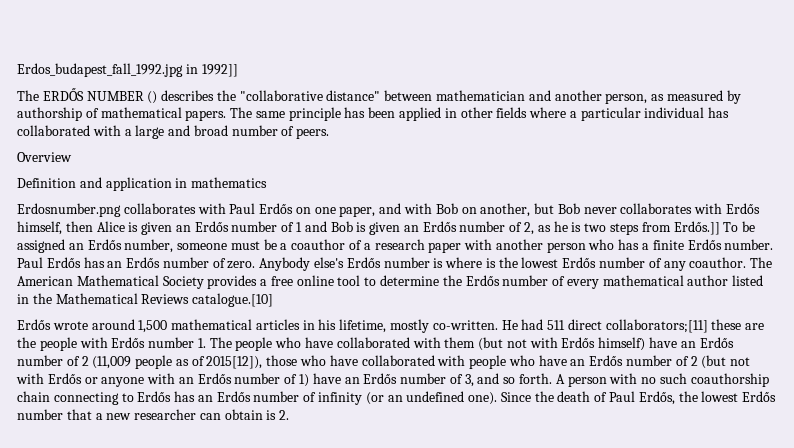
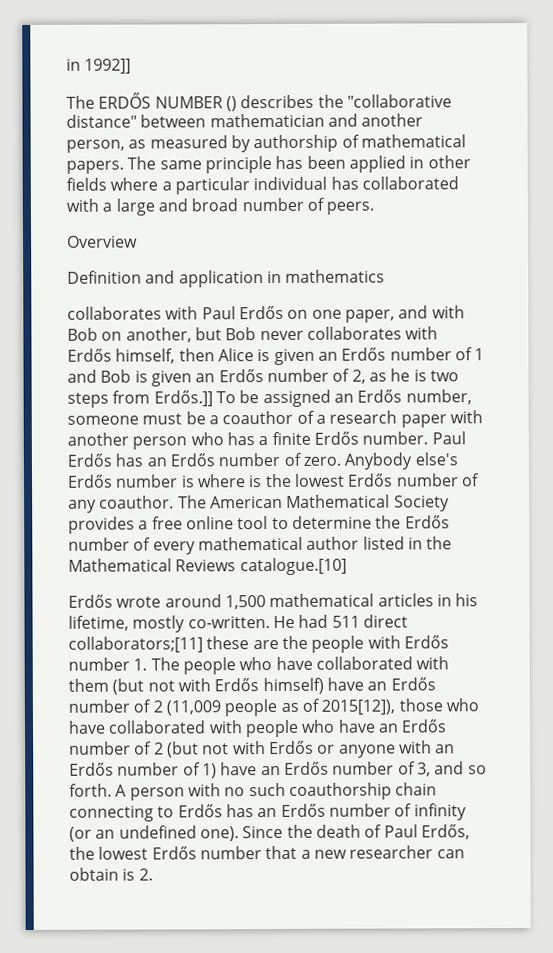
- Erdos_budapest_fall_1992.jpg in 1992]]
+ in 1992]]
- Erdosnumber.png collaborates with Paul Erdős on one paper, and with Bob on another, but Bob never collaborates with Erdős himself, then Alice is given an Erdős number of 1 and Bob is given an Erdős number of 2, as he is two steps from Erdős.]]
+ collaborates with Paul Erdős on one paper, and with Bob on another, but Bob never collaborates with Erdős himself, then Alice is given an Erdős number of 1 and Bob is given an Erdős number of 2, as he is two steps from Erdős.]]

